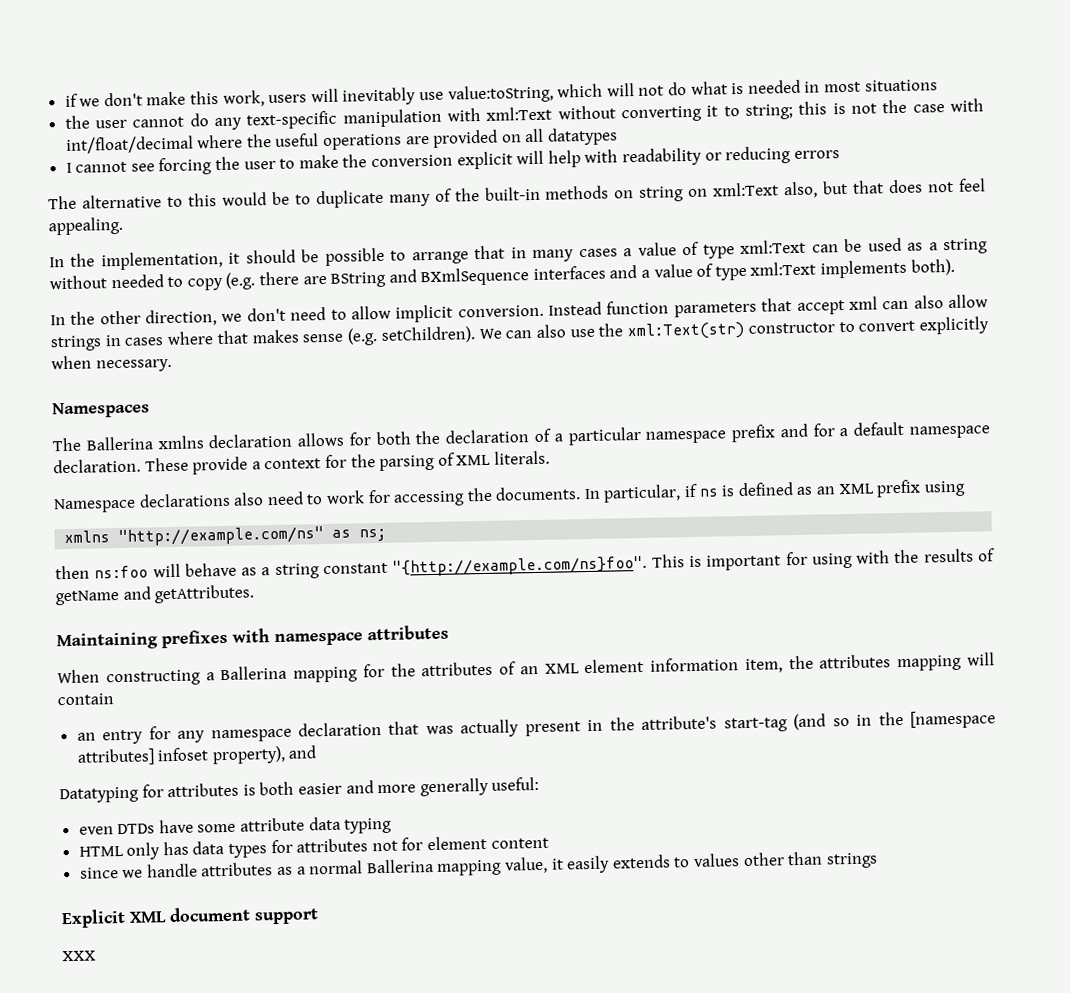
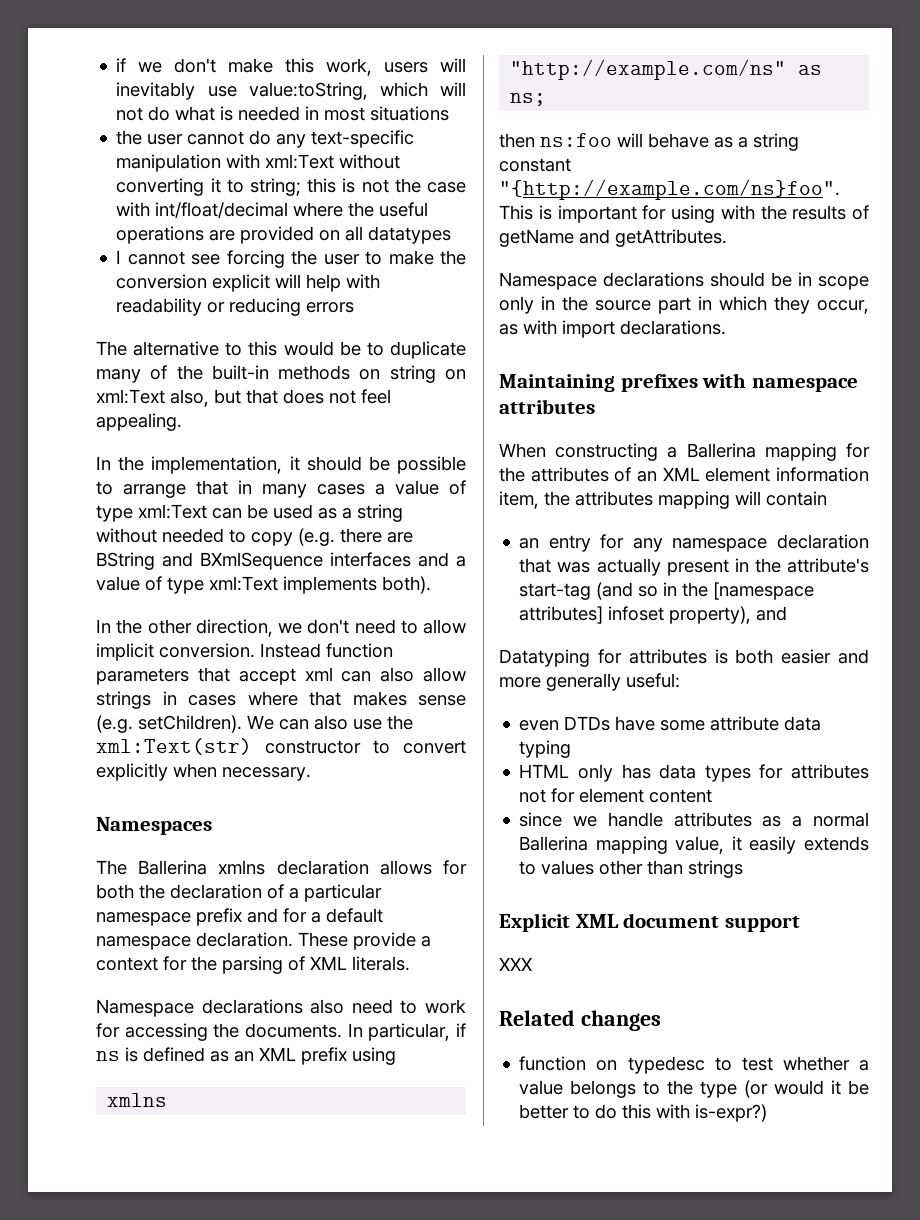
+ Namespace declarations should be in scope only in the source part in which they occur, as with import declarations.
+ Related changes
+ function on typedesc to test whether a value belongs to the type (or would it be better to do this with is-expr?)

